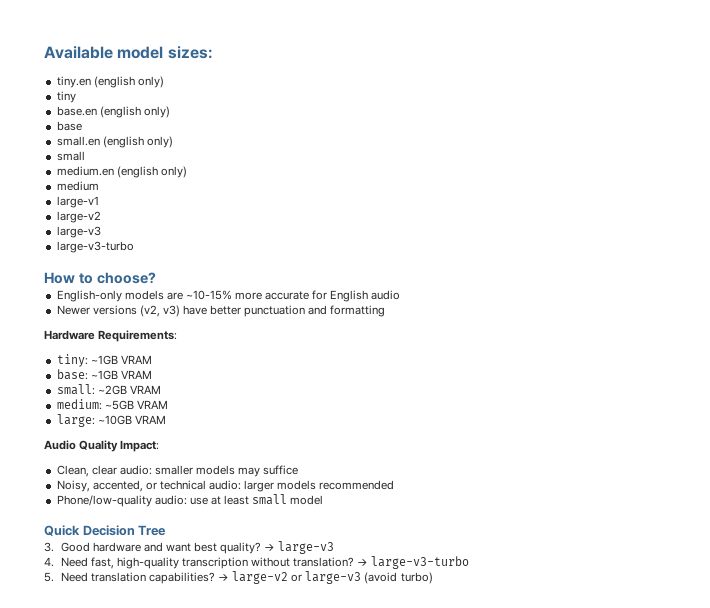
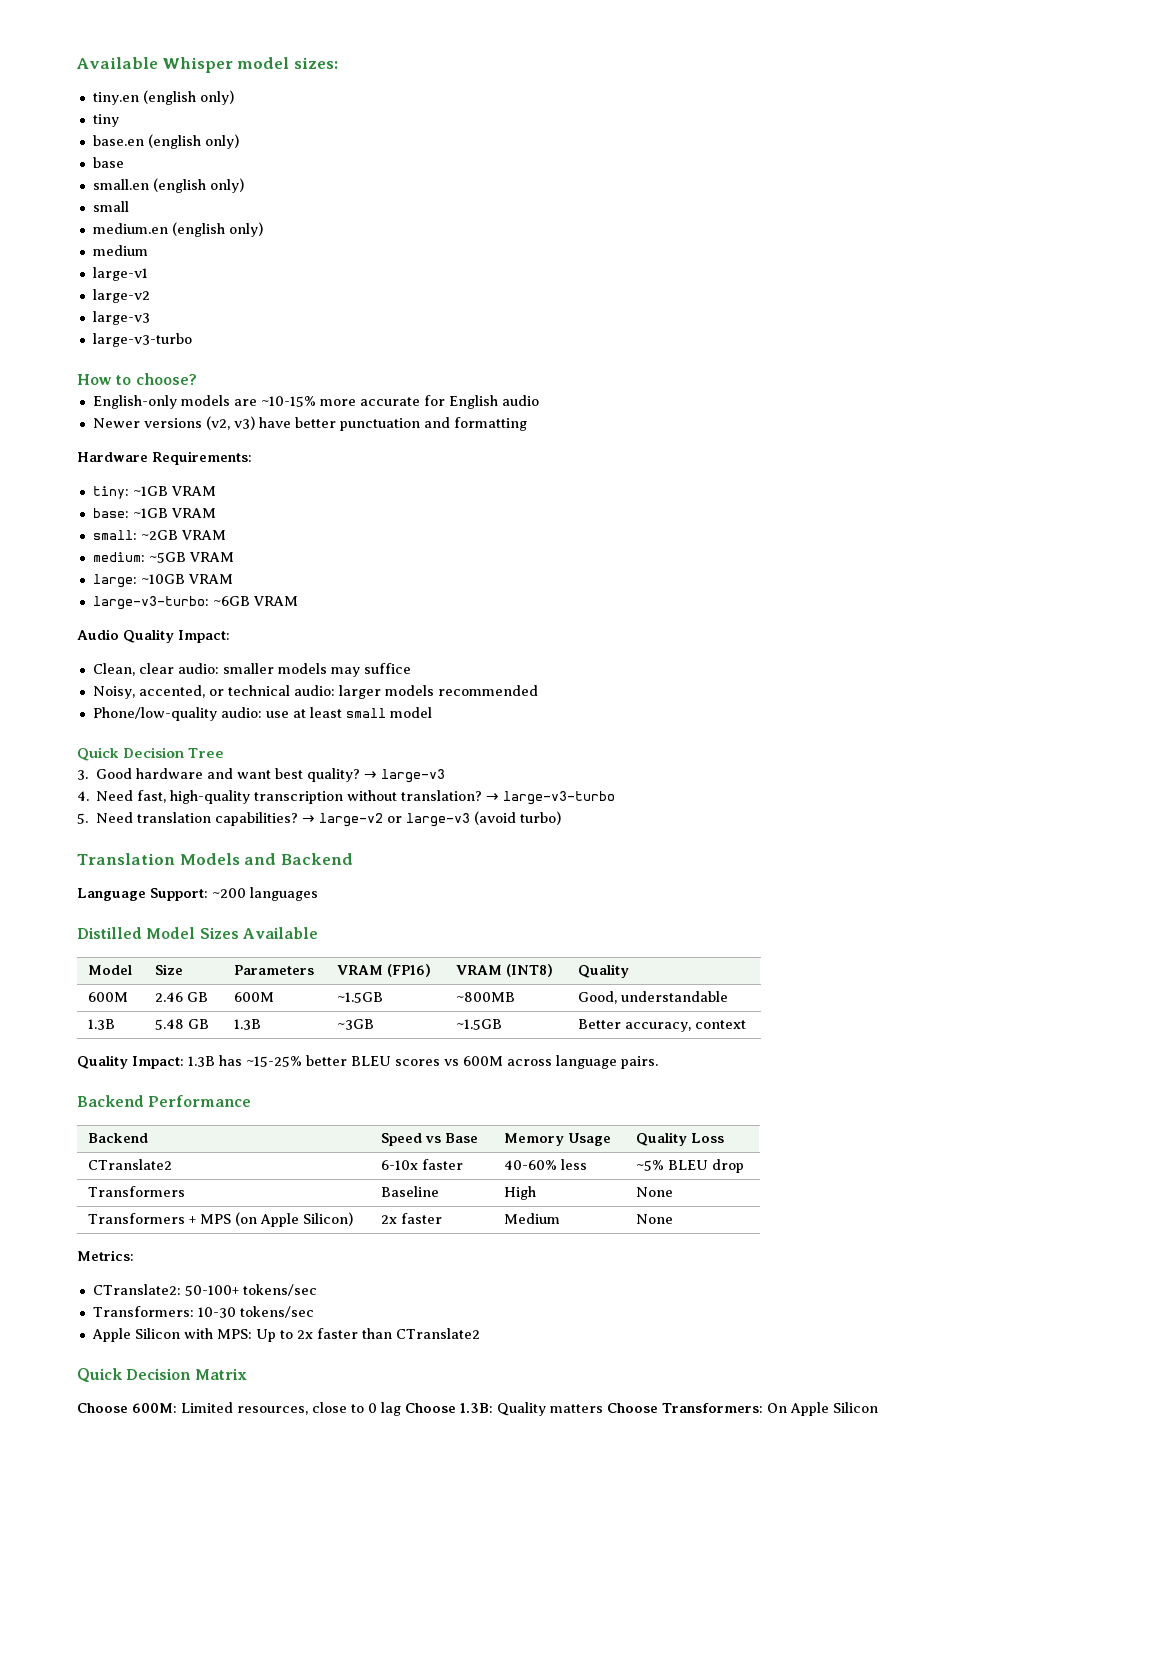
- Available model sizes:
+ Available Whisper model sizes:
+ large‑v3‑turbo: ~6GB VRAM
+ Translation Models and Backend
+ Language Support: ~200 languages
+ Distilled Model Sizes Available
+ Model | Size | Parameters | VRAM (FP16) | VRAM (INT8) | Quality
+ 600M | 2.46 GB | 600M | ~1.5GB | ~800MB | Good, understandable
+ 1.3B | 5.48 GB | 1.3B | ~3GB | ~1.5GB | Better accuracy, context
+ Quality Impact: 1.3B has ~15-25% better BLEU scores vs 600M across language pairs.
+ Backend Performance
+ Backend | Speed vs Base | Memory Usage | Quality Loss
+ CTranslate2 | 6-10x faster | 40-60% less | ~5% BLEU drop
+ Transformers | Baseline | High | None
+ Transformers + MPS (on Apple Silicon) | 2x faster | Medium | None
+ Metrics:
+ CTranslate2: 50-100+ tokens/sec
+ Transformers: 10-30 tokens/sec
+ Apple Silicon with MPS: Up to 2x faster than CTranslate2
+ Quick Decision Matrix
+ Choose 600M: Limited resources, close to 0 lag Choose 1.3B: Quality matters Choose Transformers: On Apple Silicon

